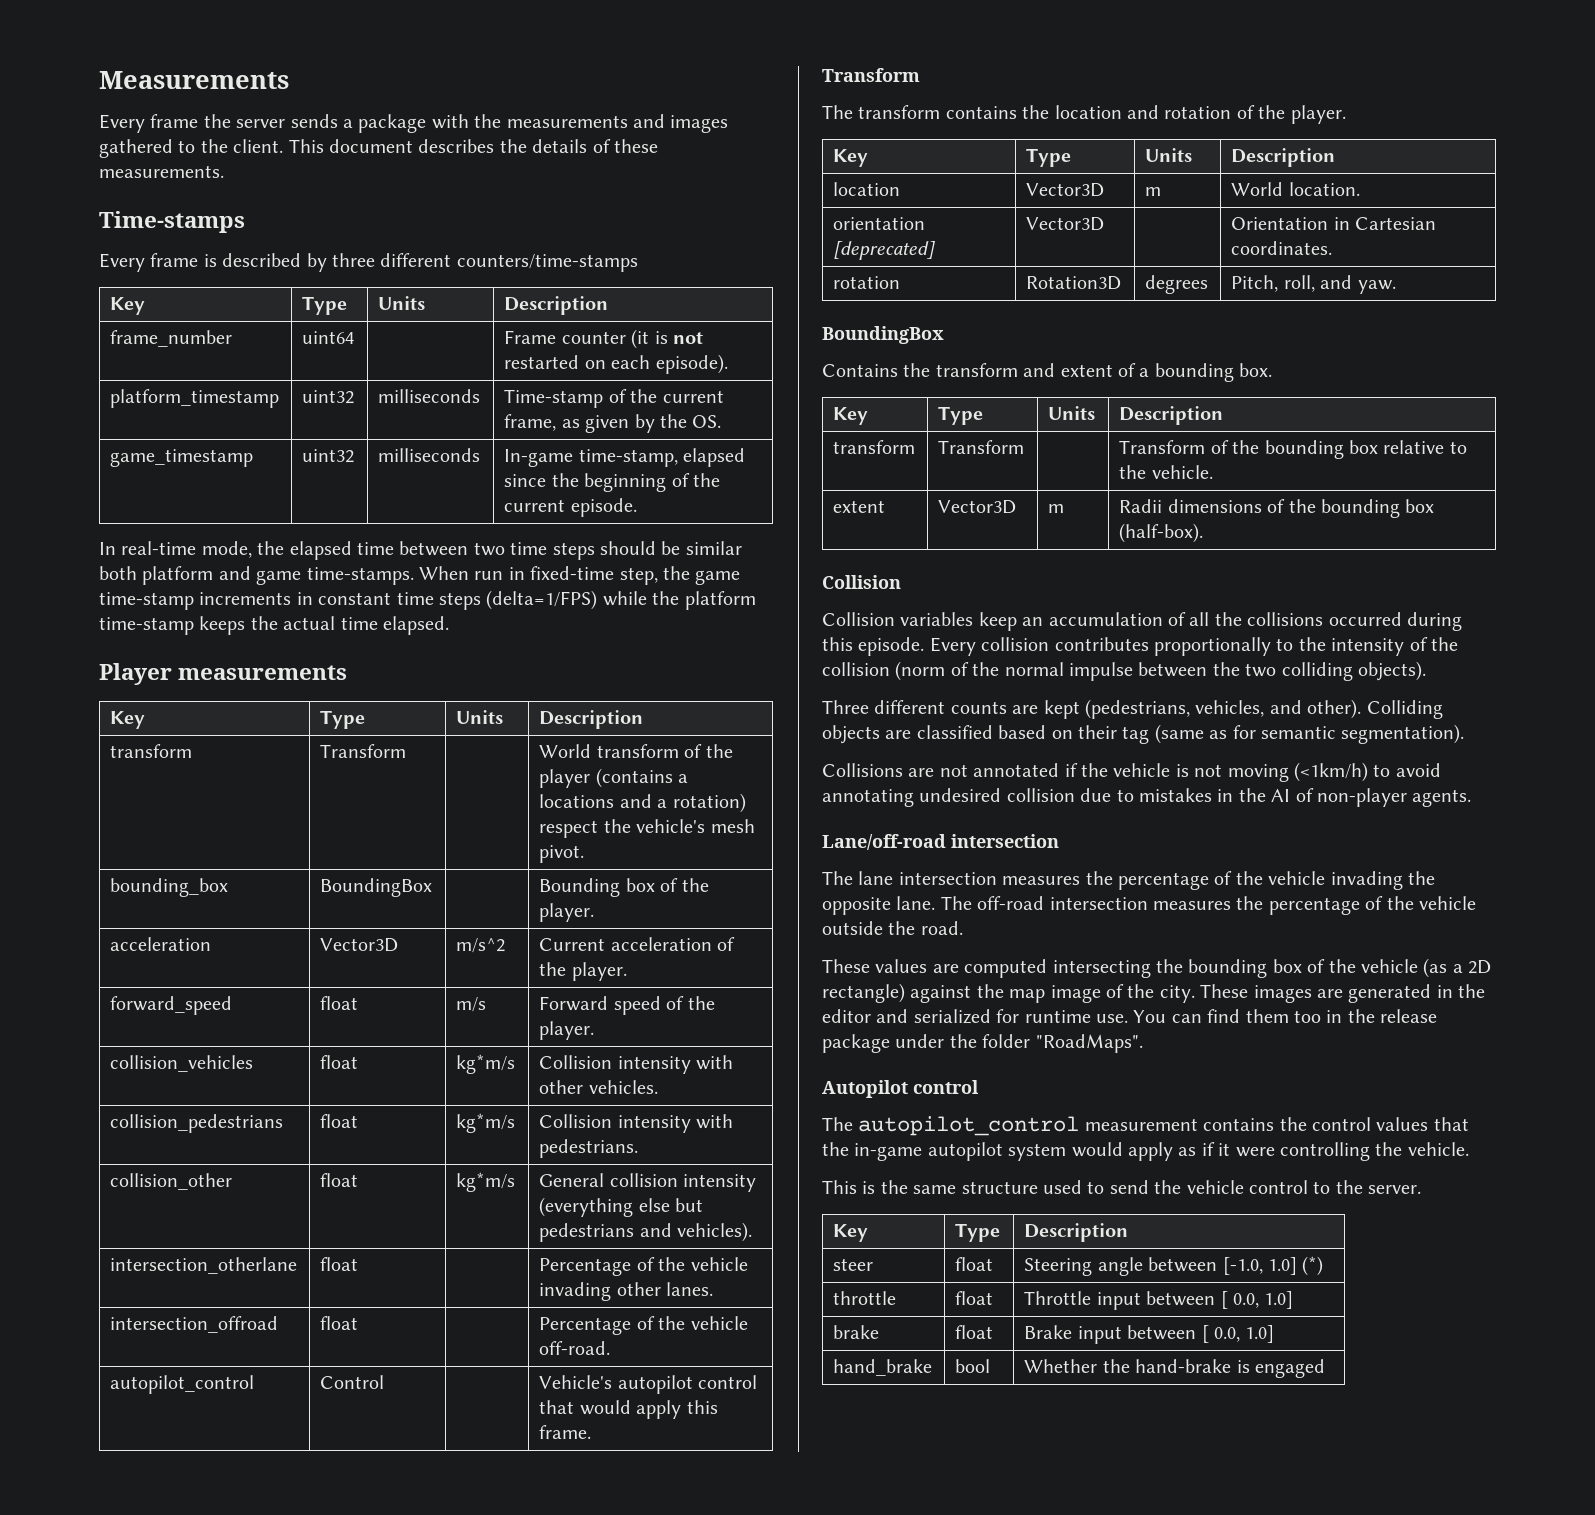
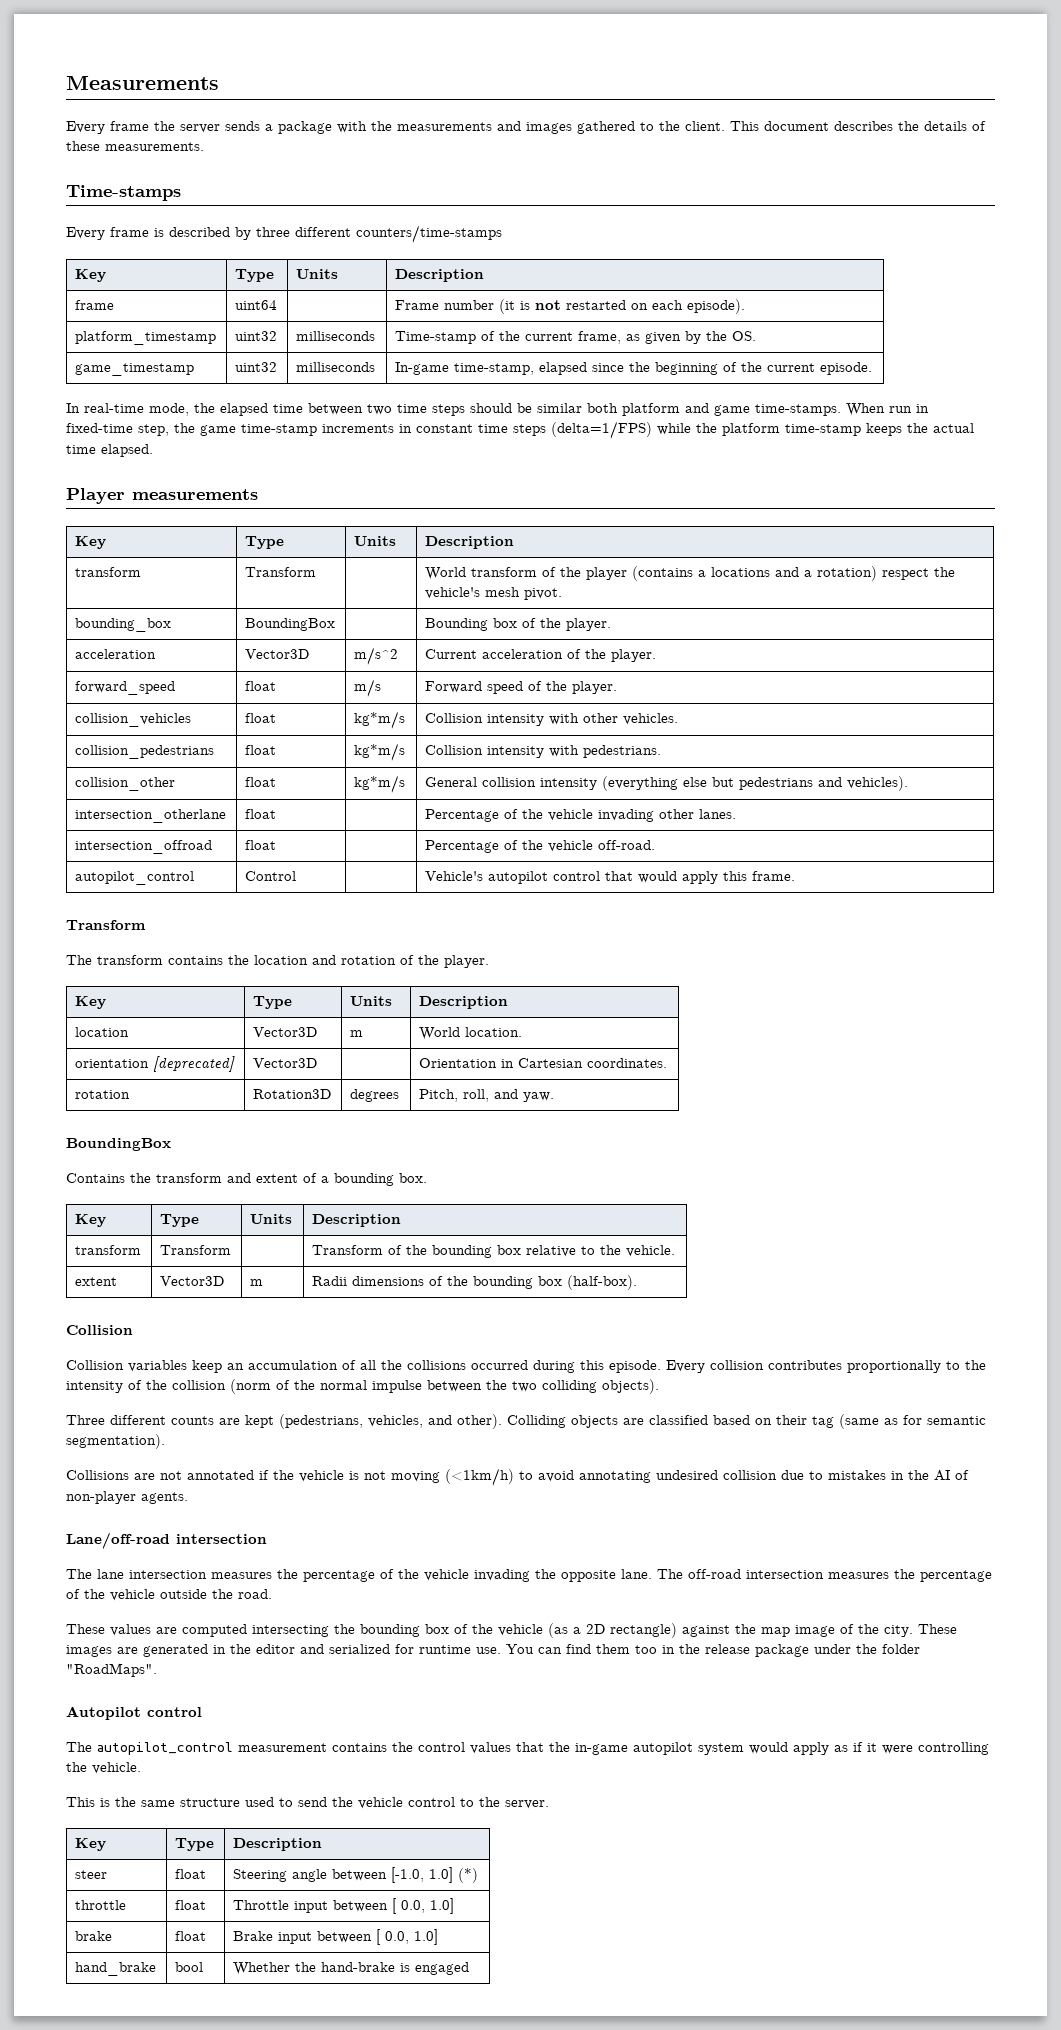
- frame_number | uint64 | | Frame counter (it is not restarted on each episode).
+ frame | uint64 | | Frame number (it is not restarted on each episode).

